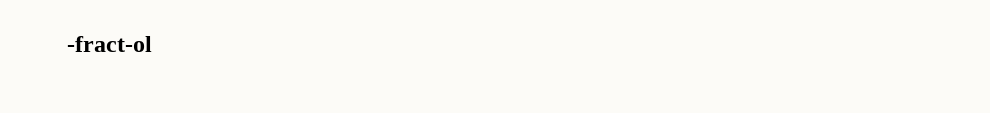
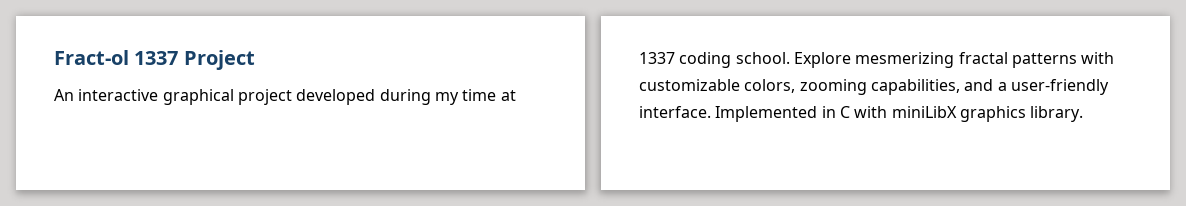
- -fract-ol
+ Fract-ol 1337 Project
+ An interactive graphical project developed during my time at 1337 coding school. Explore mesmerizing fractal patterns with customizable colors, zooming capabilities, and a user-friendly interface. Implemented in C with miniLibX graphics library.

